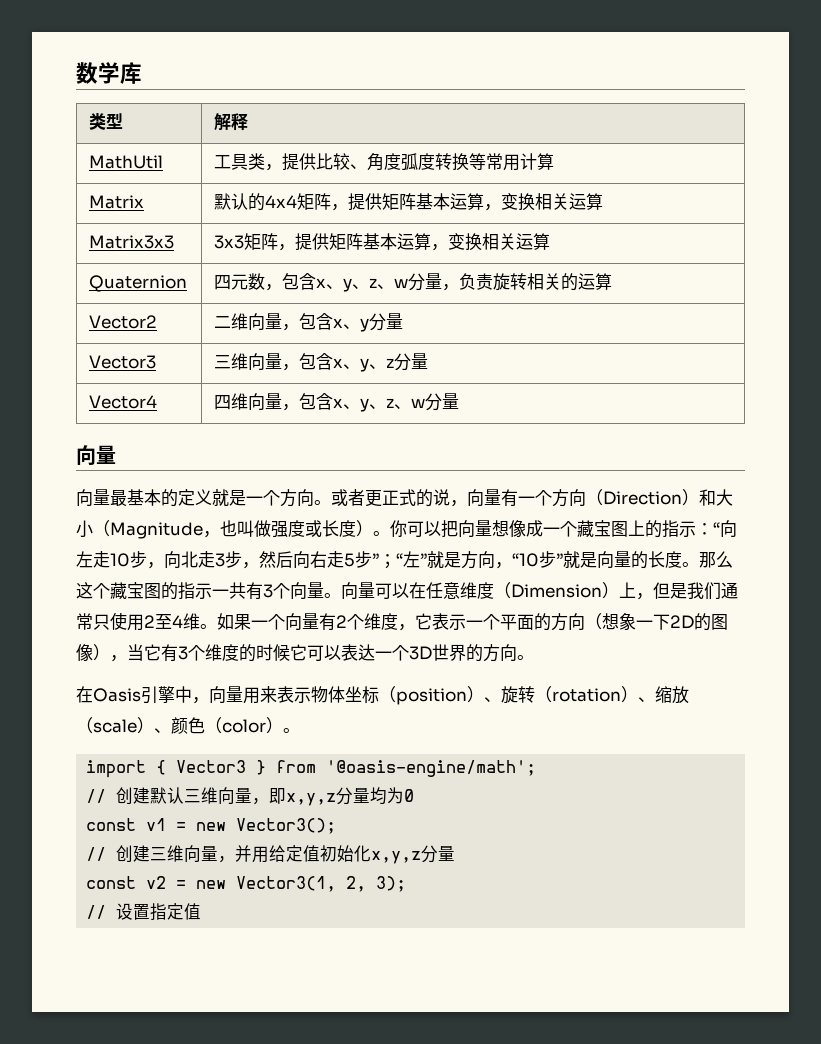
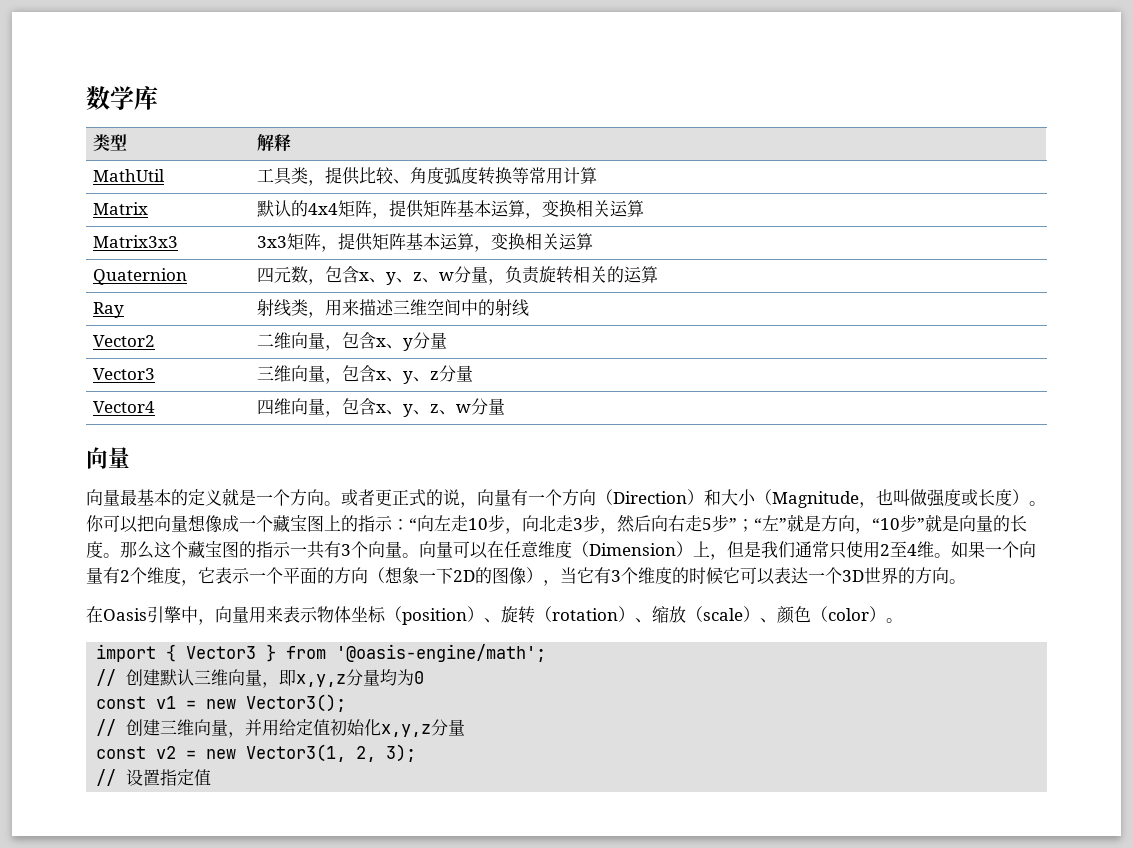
+ Ray | 射线类，用来描述三维空间中的射线

